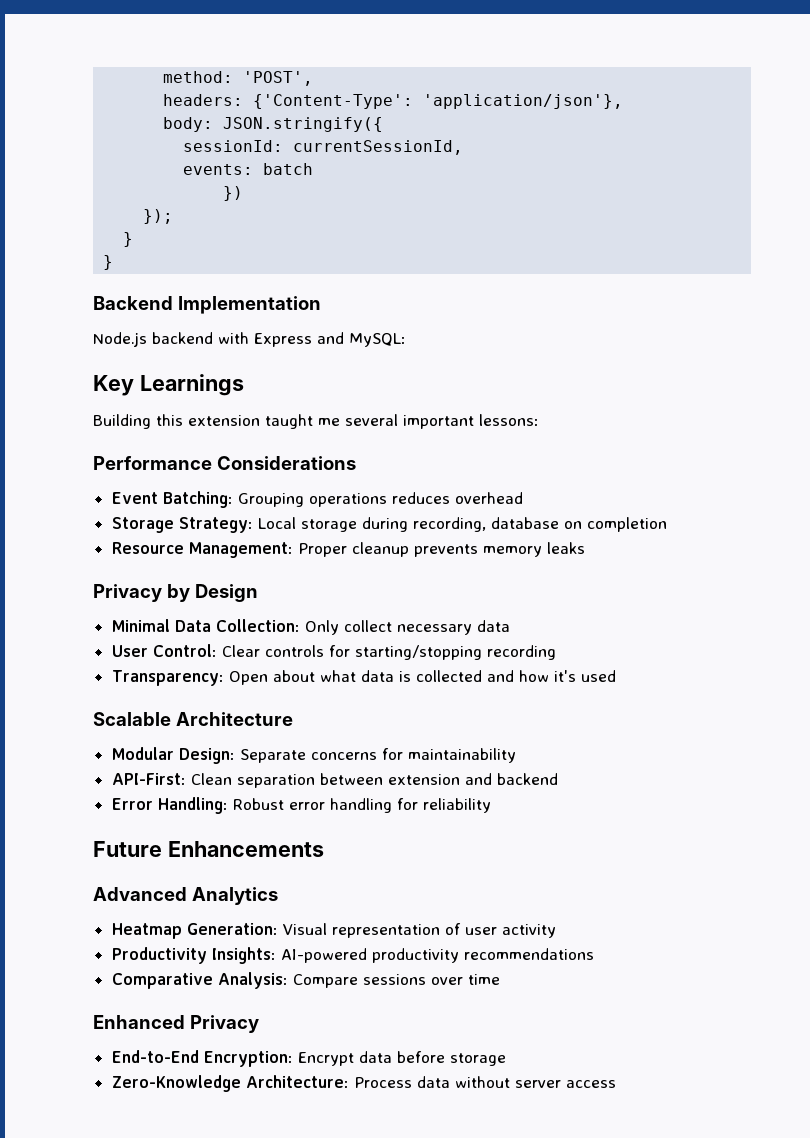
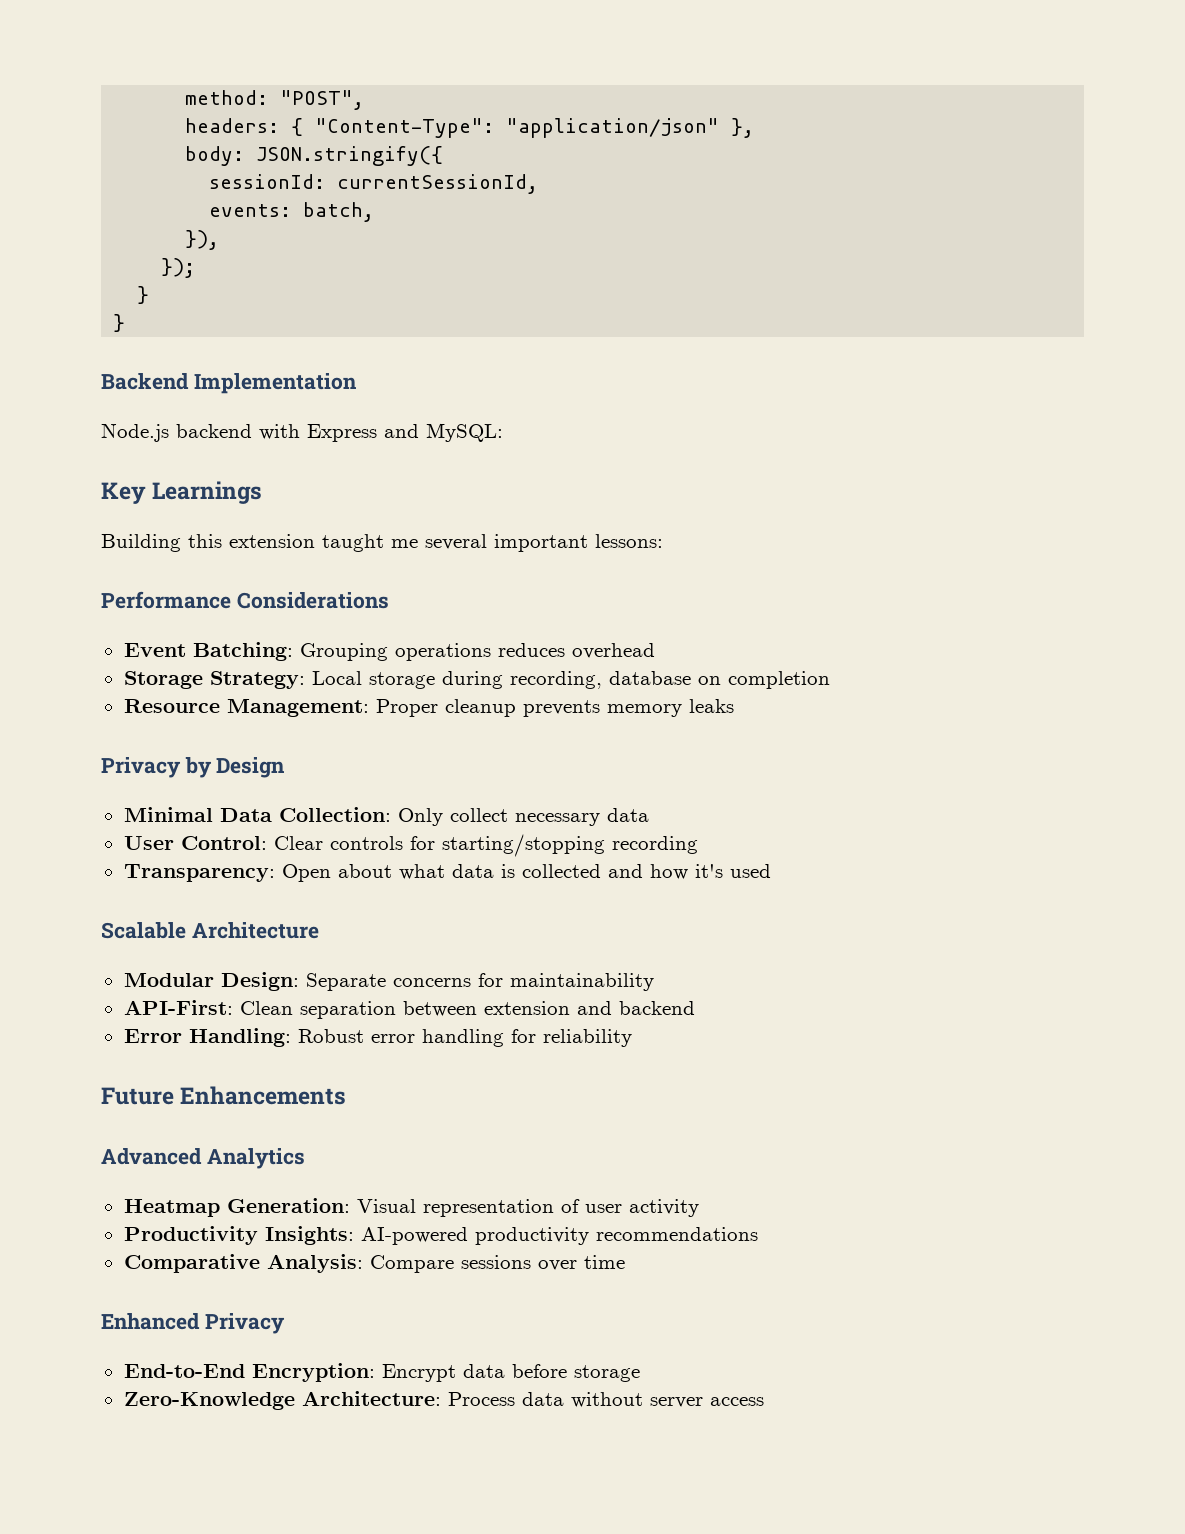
- method: 'POST',
+ method: "POST",
- headers: {'Content-Type': 'application/json'},
+ headers: { "Content-Type": "application/json" },
- events: batch
- })
+ events: batch,
+ }),

